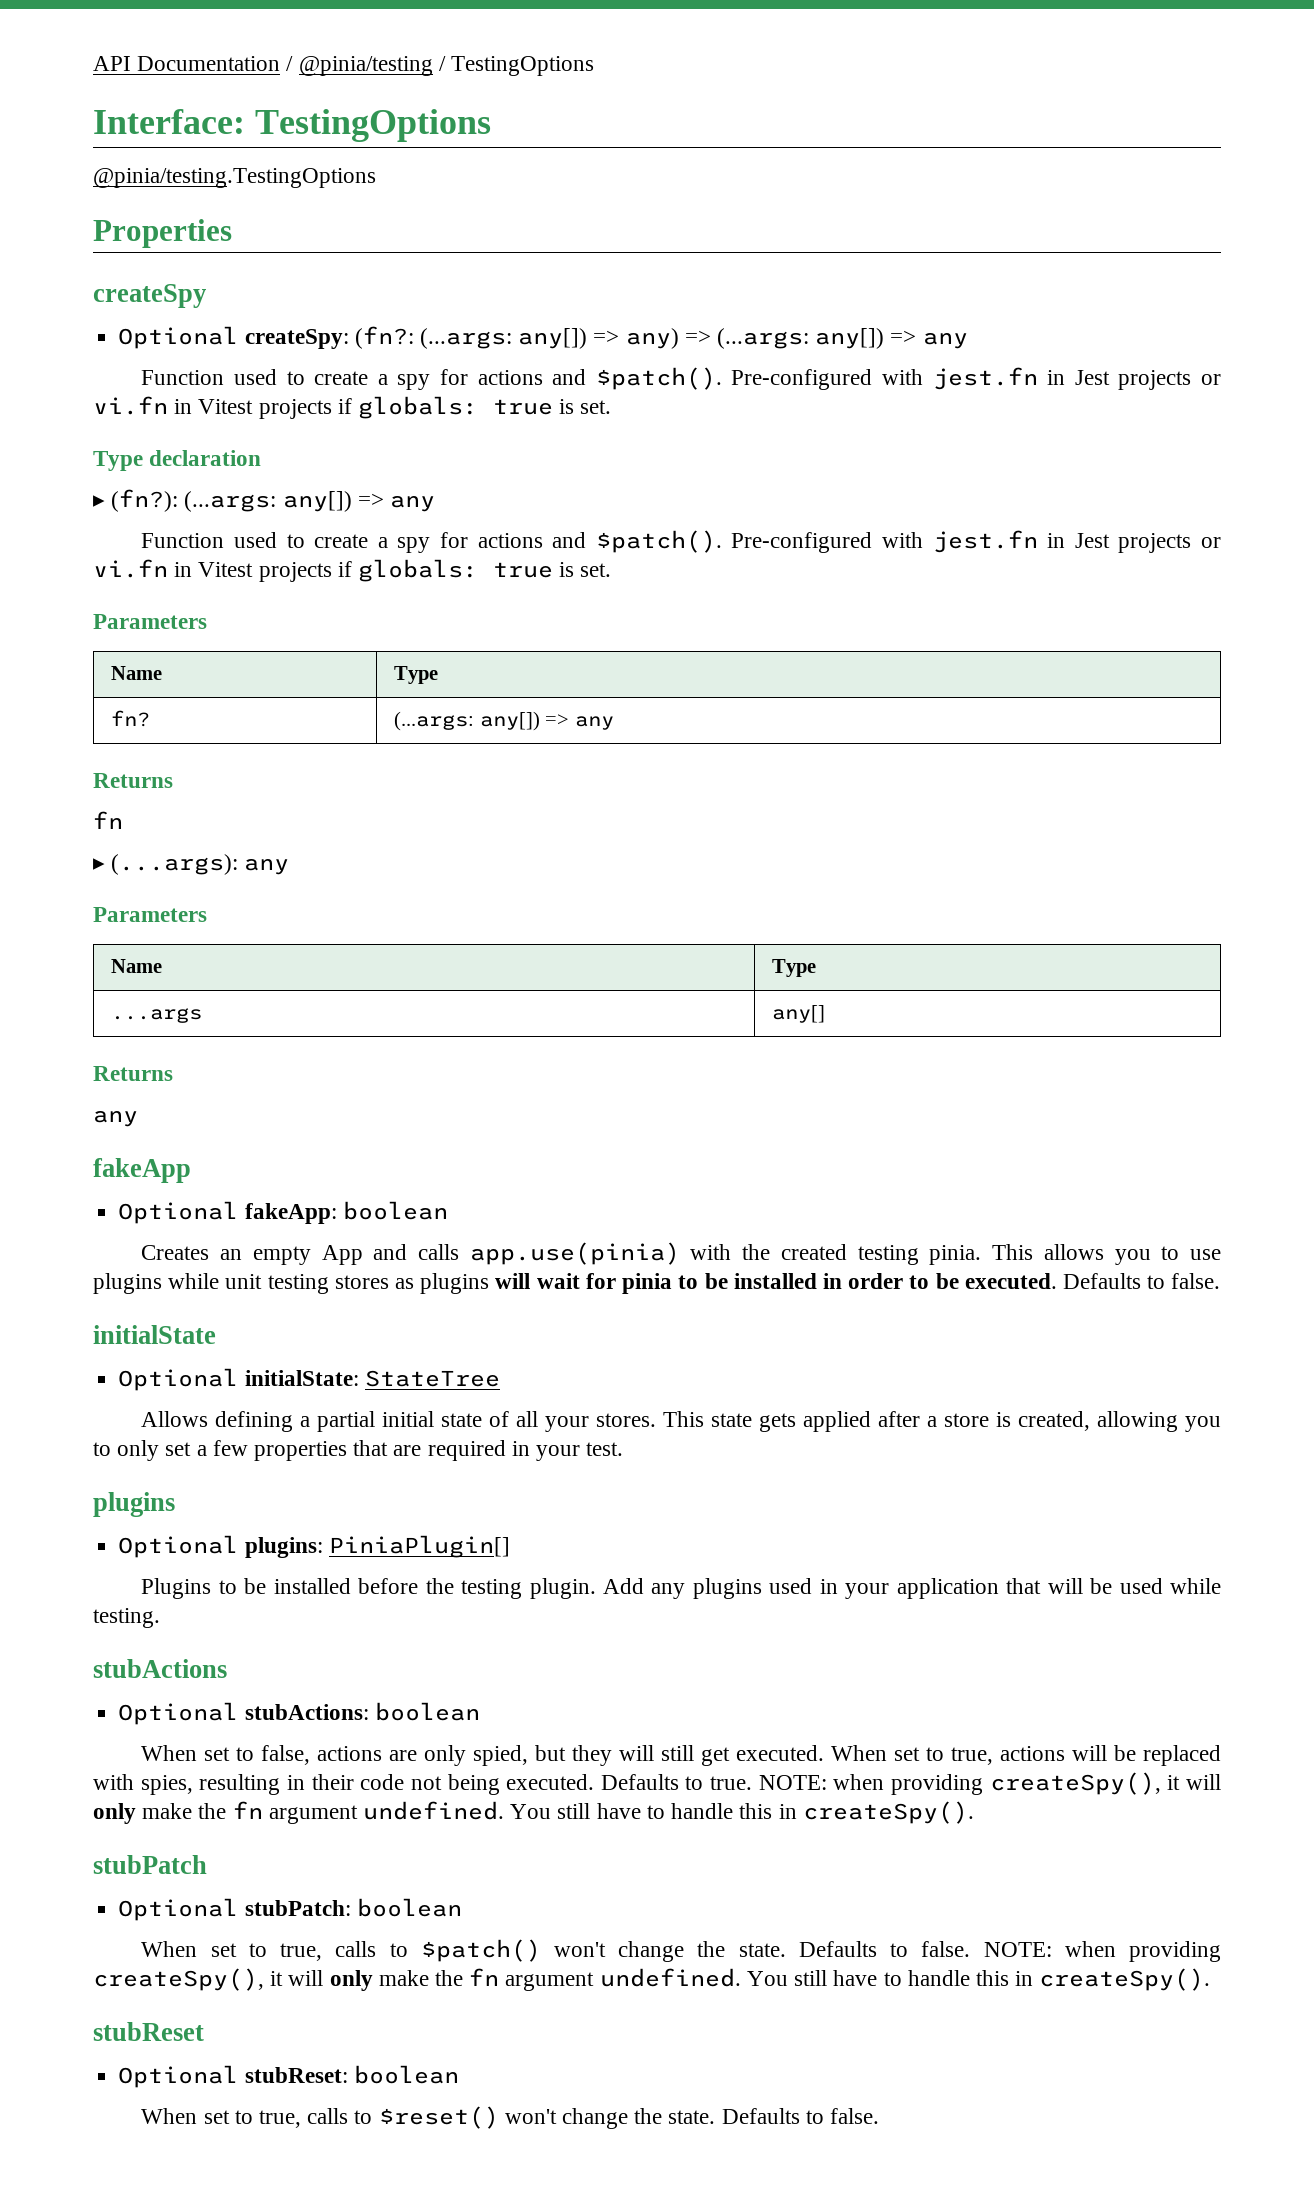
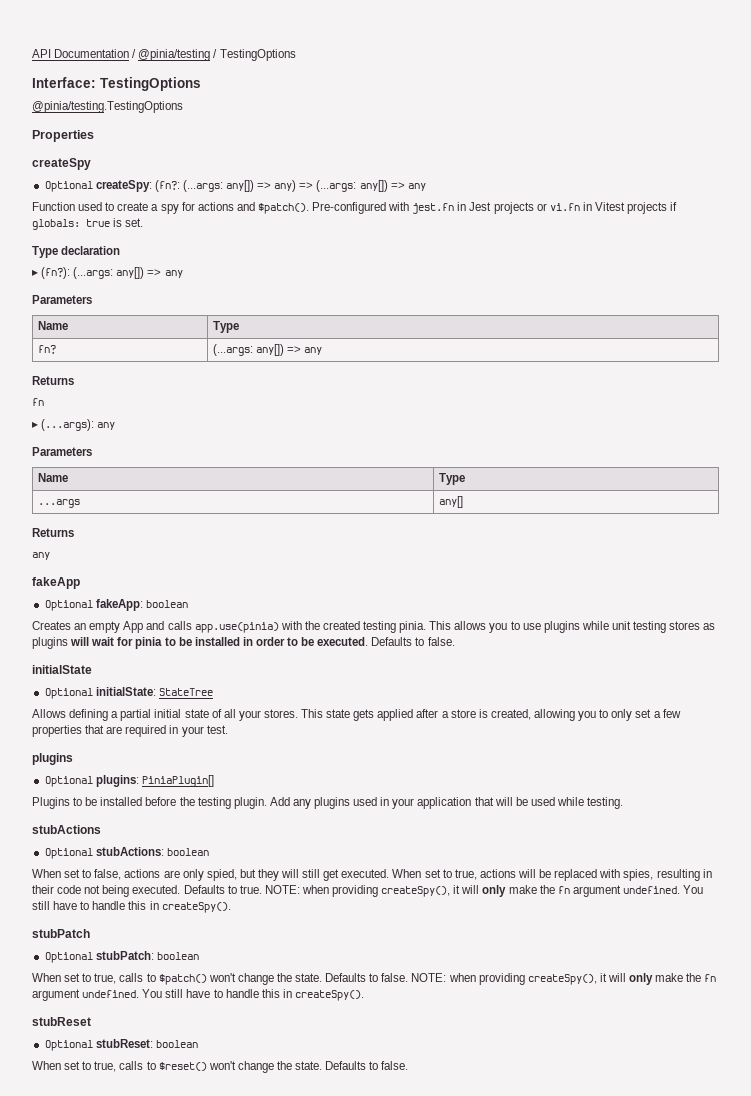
  ▸ (fn?): (...args: any[]) => any
- Function used to create a spy for actions and $patch(). Pre-configured with jest.fn in Jest projects or vi.fn in Vitest projects if globals: true is set.

